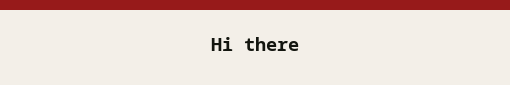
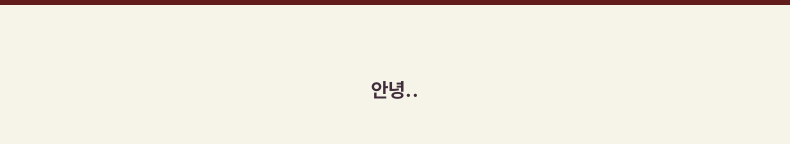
- Hi there
+ 안녕..

